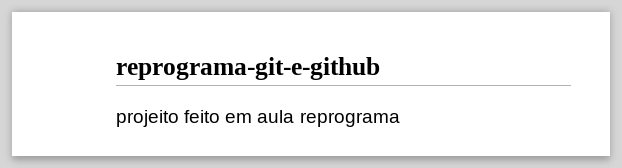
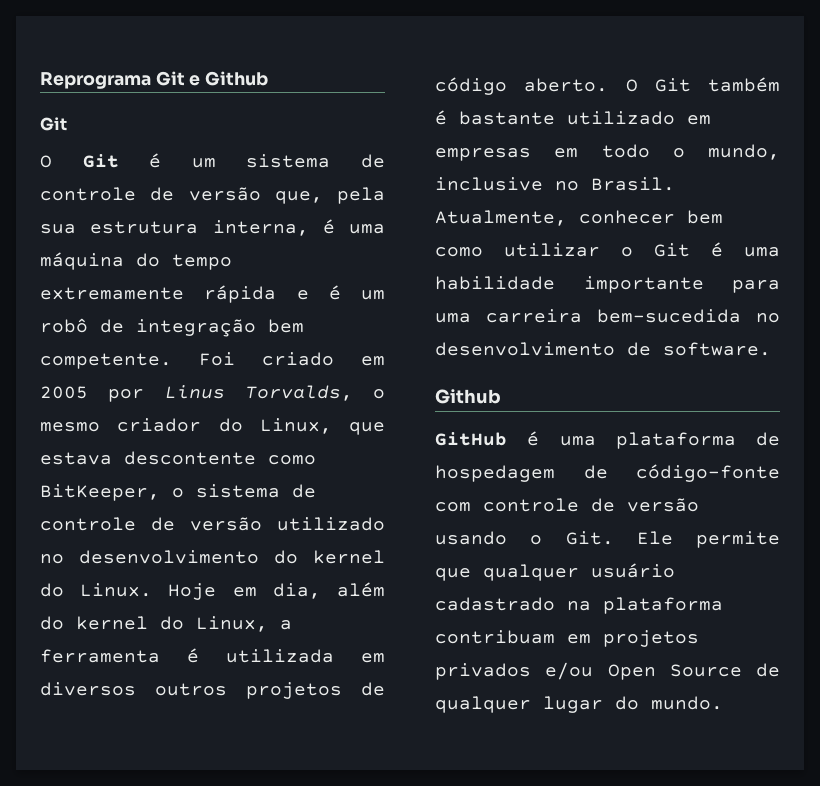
- reprograma-git-e-github
- projeito feito em aula reprograma
+ Reprograma Git e Github
+ Git
+ O Git é um sistema de controle de versão que, pela sua estrutura interna, é uma máquina do tempo extremamente rápida e é um robô de integração bem competente. Foi criado em 2005 por Linus Torvalds, o mesmo criador do Linux, que estava descontente como BitKeeper, o sistema de controle de versão utilizado no desenvolvimento do kernel do Linux. Hoje em dia, além do kernel do Linux, a ferramenta é utilizada em diversos outros projetos de código aberto. O Git também é bastante utilizado em empresas em todo o mundo, inclusive no Brasil. Atualmente, conhecer bem como utilizar o Git é uma habilidade importante para uma carreira bem-sucedida no desenvolvimento de software.
+ Github
+ GitHub é uma plataforma de hospedagem de código-fonte com controle de versão usando o Git. Ele permite que qualquer usuário cadastrado na plataforma contribuam em projetos privados e/ou Open Source de qualquer lugar do mundo.

